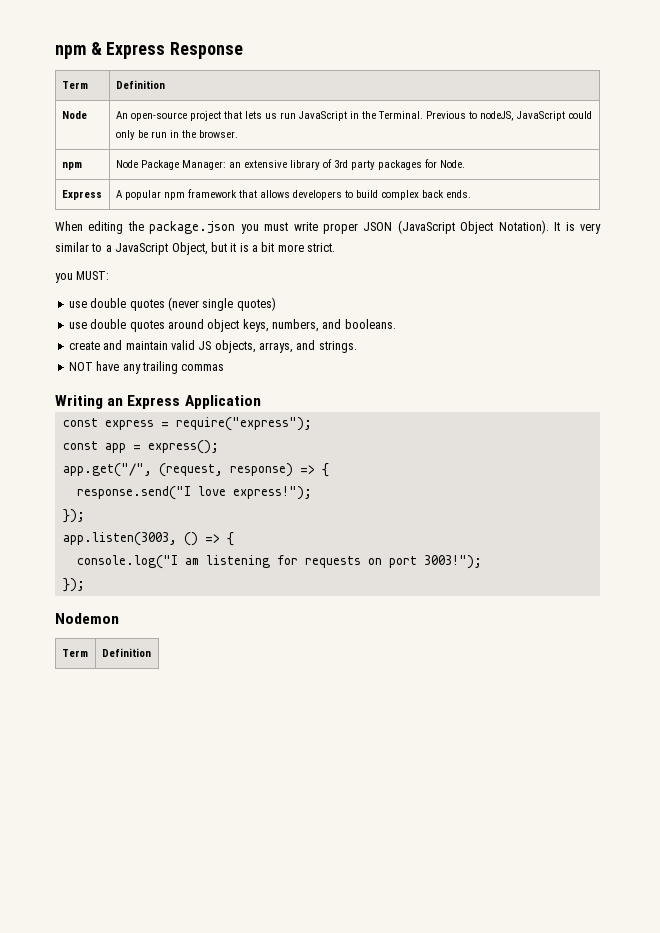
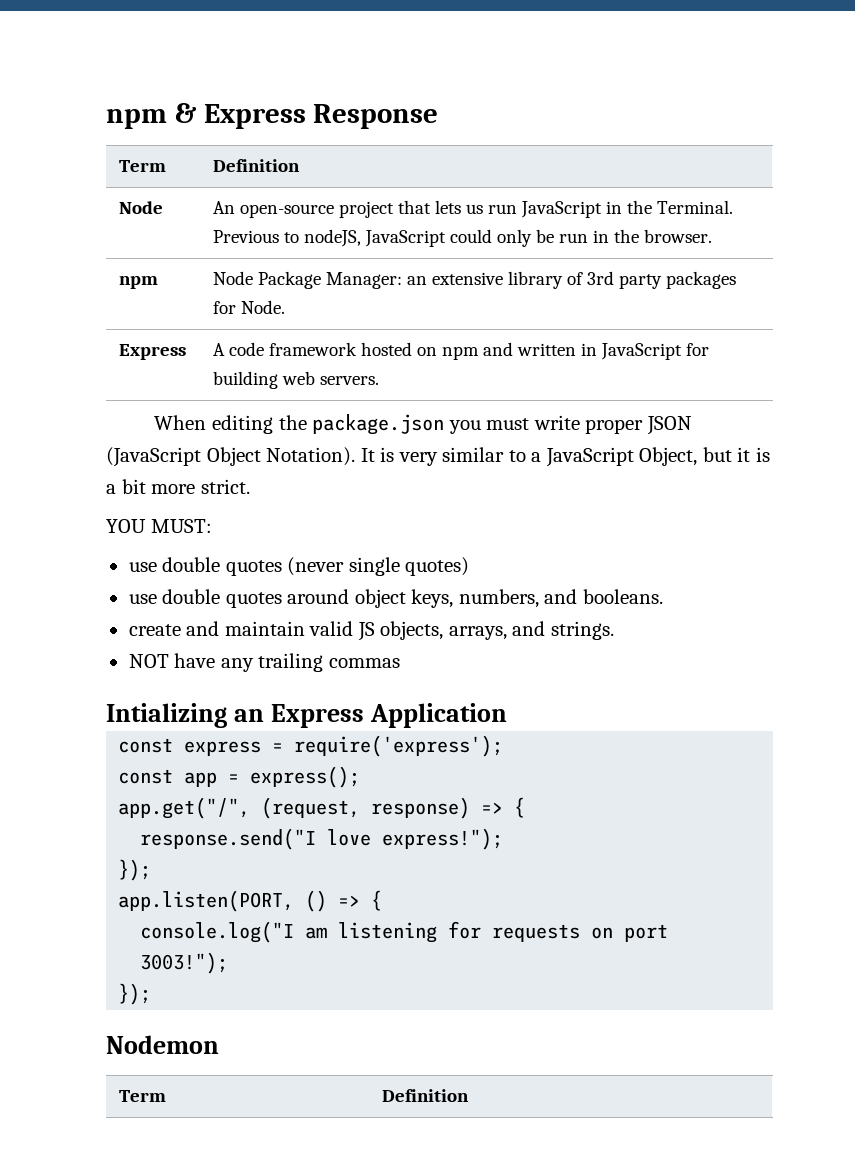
- Express | A popular npm framework that allows developers to build complex back ends.
+ Express | A code framework hosted on npm and written in JavaScript for building web servers.
- you MUST:
+ YOU MUST:
- Writing an Express Application
+ Intializing an Express Application
- const express = require("express");
+ const express = require('express');
- app.listen(3003, () => {
+ app.listen(PORT, () => {

